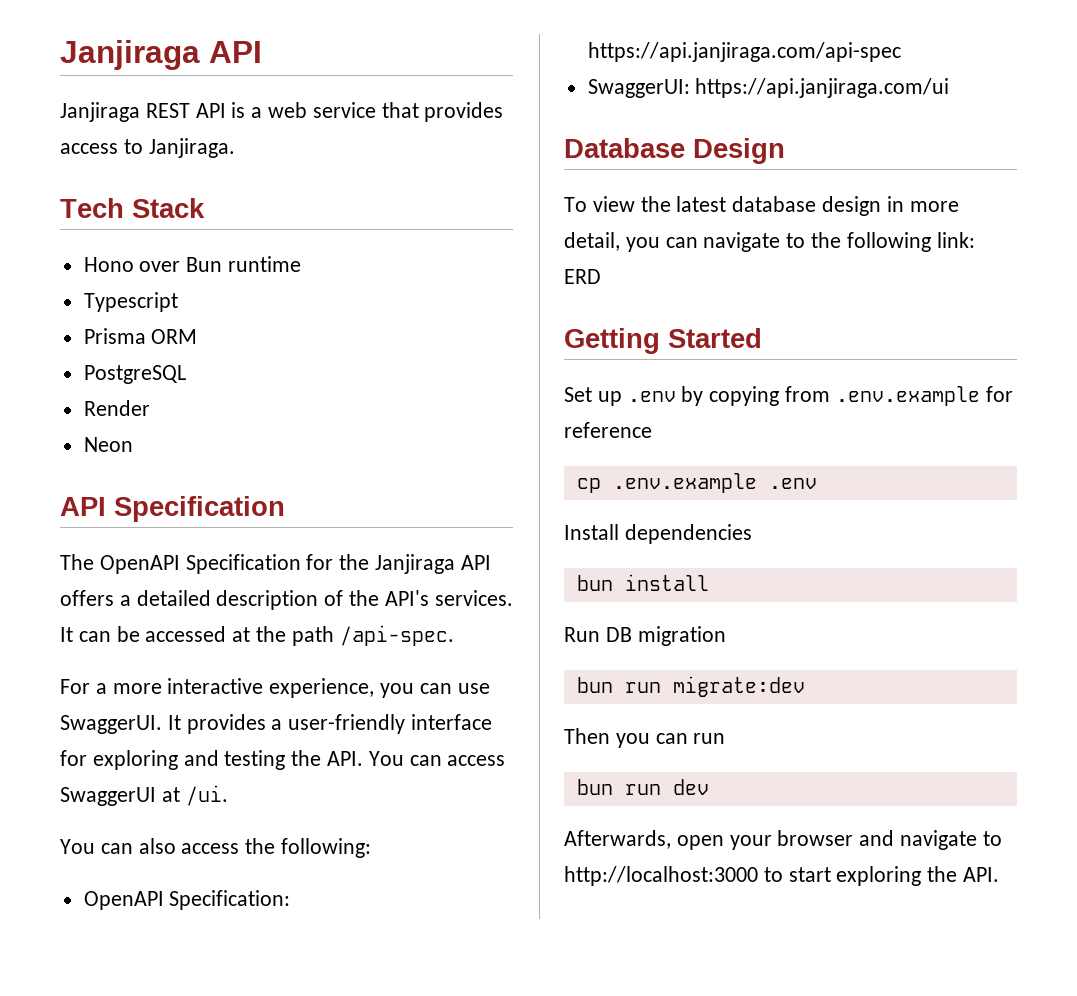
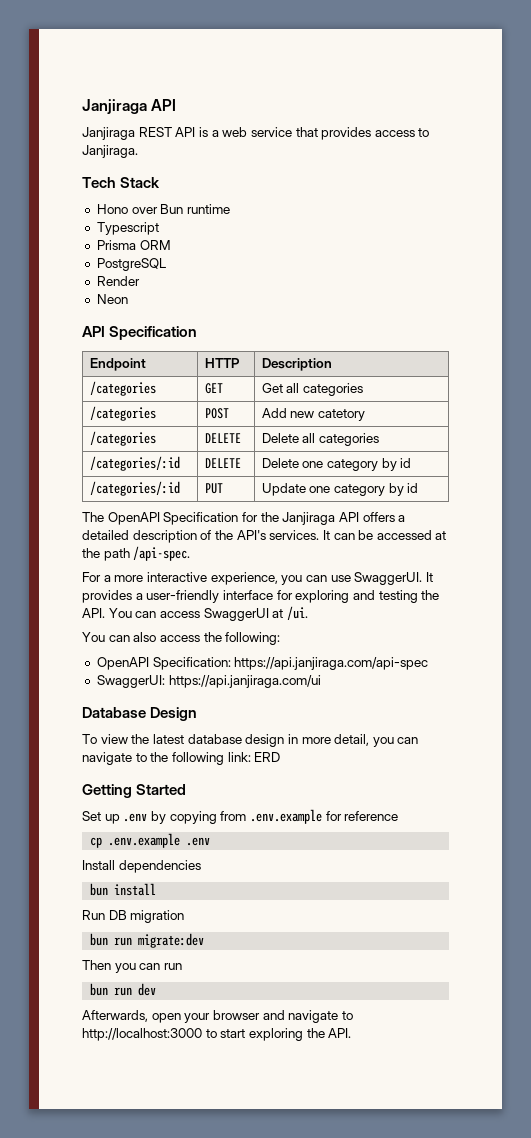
+ Endpoint | HTTP | Description
+ /categories | GET | Get all categories
+ /categories | POST | Add new catetory
+ /categories | DELETE | Delete all categories
+ /categories/:id | DELETE | Delete one category by id
+ /categories/:id | PUT | Update one category by id

